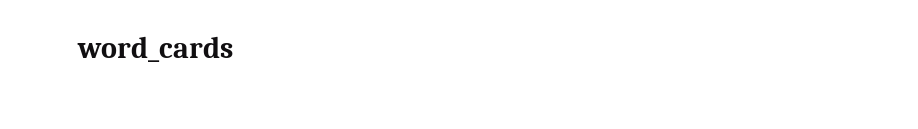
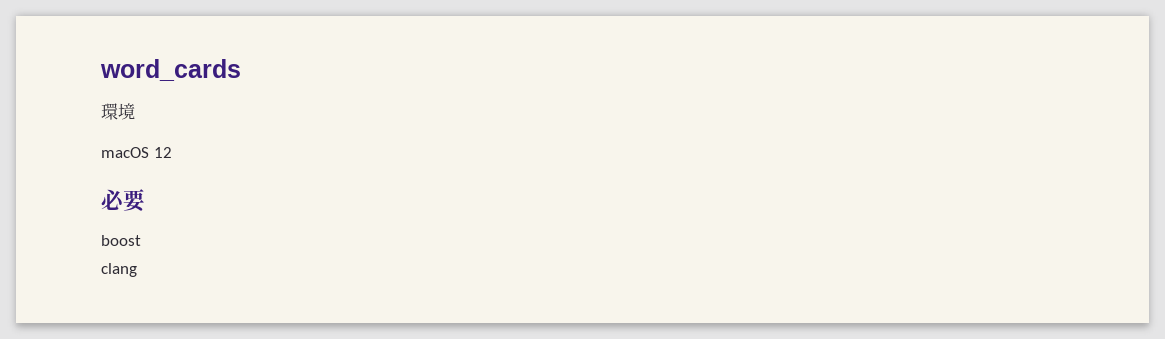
+ 環境
+ macOS 12
+ 必要
+ boost
+ clang

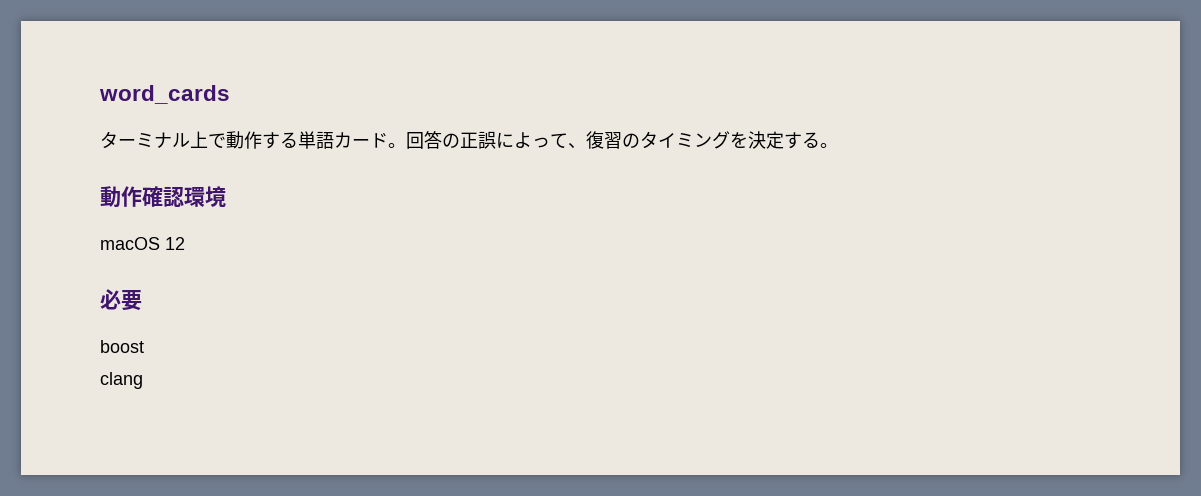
- 環境
+ ターミナル上で動作する単語カード。回答の正誤によって、復習のタイミングを決定する。
+ 動作確認環境

